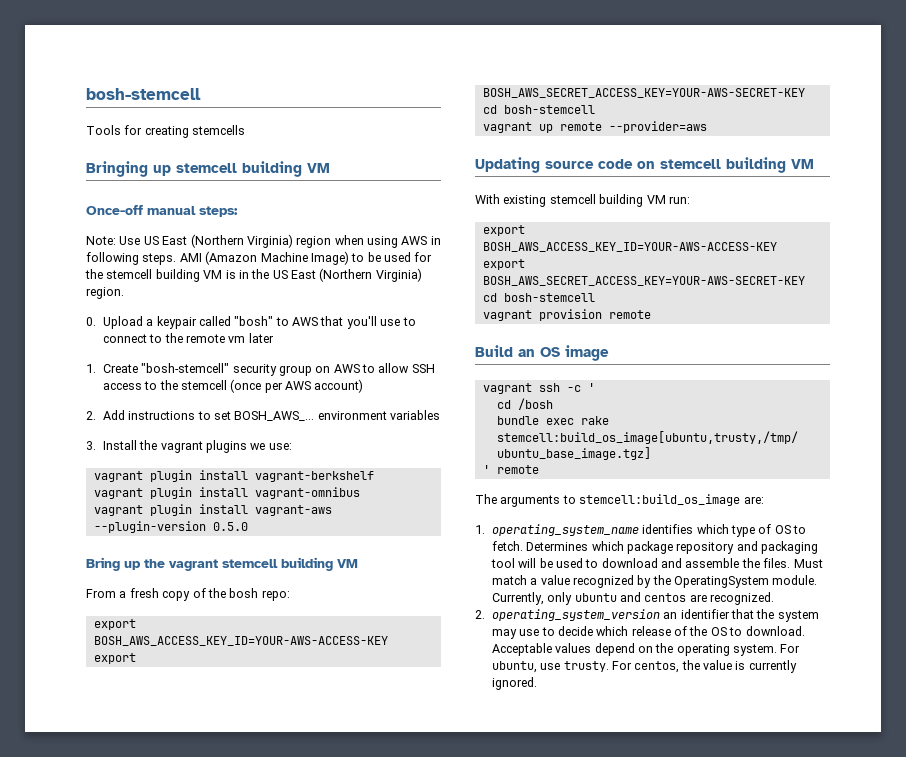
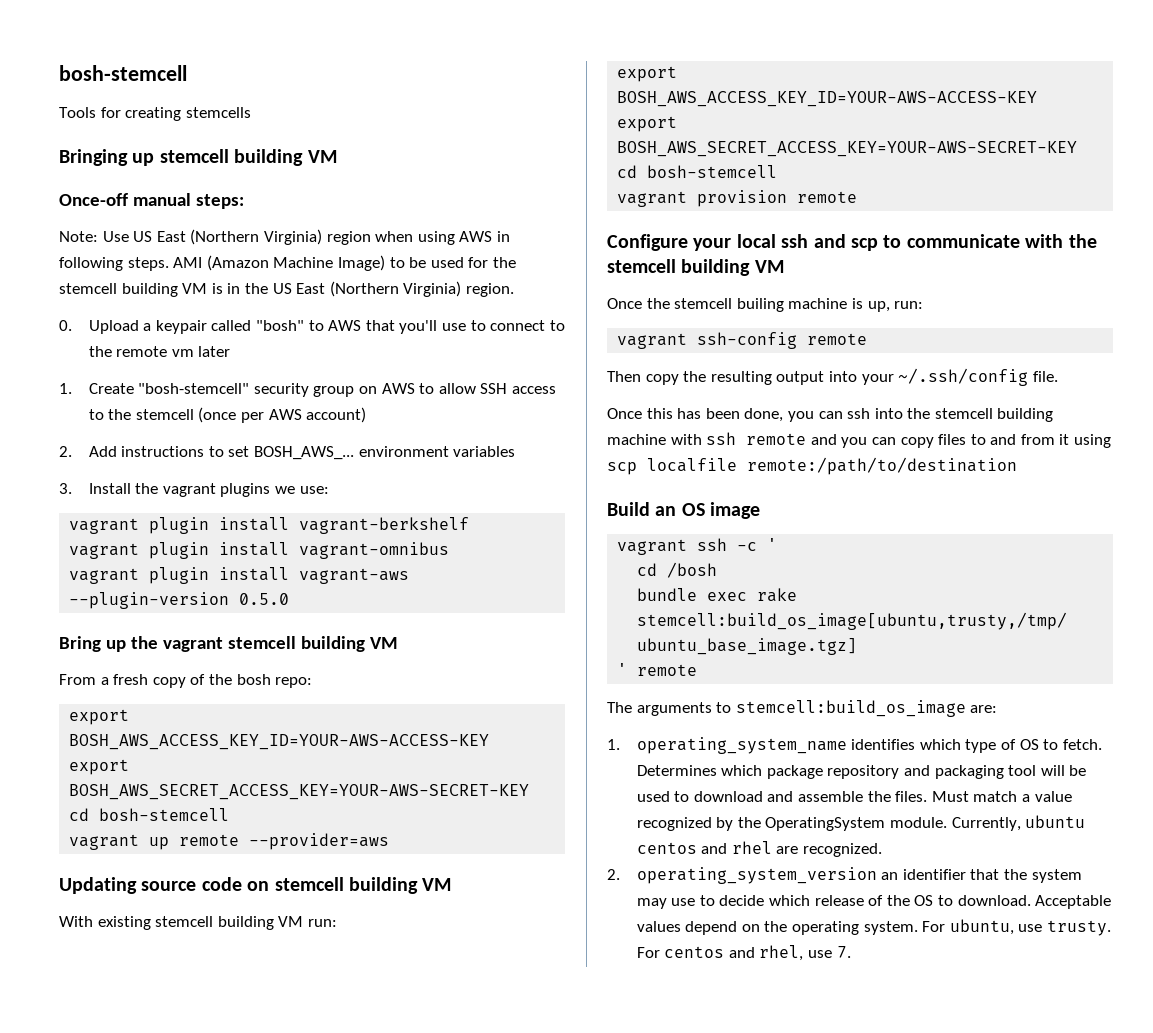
+ Configure your local ssh and scp to communicate with the stemcell building VM
+ Once the stemcell builing machine is up, run:
+ vagrant ssh-config remote
+ Then copy the resulting output into your ~/.ssh/config file.
+ Once this has been done, you can ssh into the stemcell building machine with ssh remote and you can copy files to and from it using scp localfile remote:/path/to/destination
- Currently, only ubuntu and centos are recognized.
+ Currently, ubuntu centos and rhel are recognized.
- For centos, the value is currently ignored.
+ For centos and rhel, use 7.

